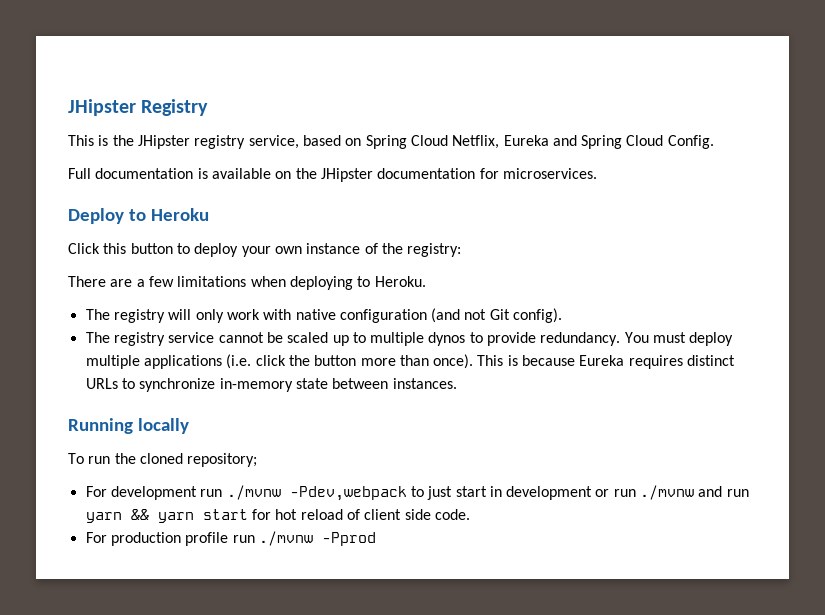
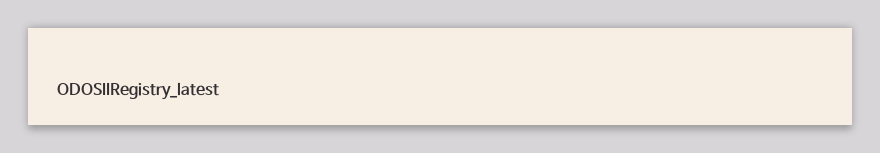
- JHipster Registry
- This is the JHipster registry service, based on Spring Cloud Netflix, Eureka and Spring Cloud Config.
- Full documentation is available on the JHipster documentation for microservices.
- Deploy to Heroku
- Click this button to deploy your own instance of the registry:
- There are a few limitations when deploying to Heroku.
- The registry will only work with native configuration (and not Git config).
- The registry service cannot be scaled up to multiple dynos to provide redundancy. You must deploy multiple applications (i.e. click the button more than once). This is because Eureka requires distinct URLs to synchronize in-memory state between instances.
- Running locally
- To run the cloned repository;
- For development run ./mvnw -Pdev,webpack to just start in development or run ./mvnw and run yarn && yarn start for hot reload of client side code.
- For production profile run ./mvnw -Pprod
+ ODOSIIRegistry_latest

